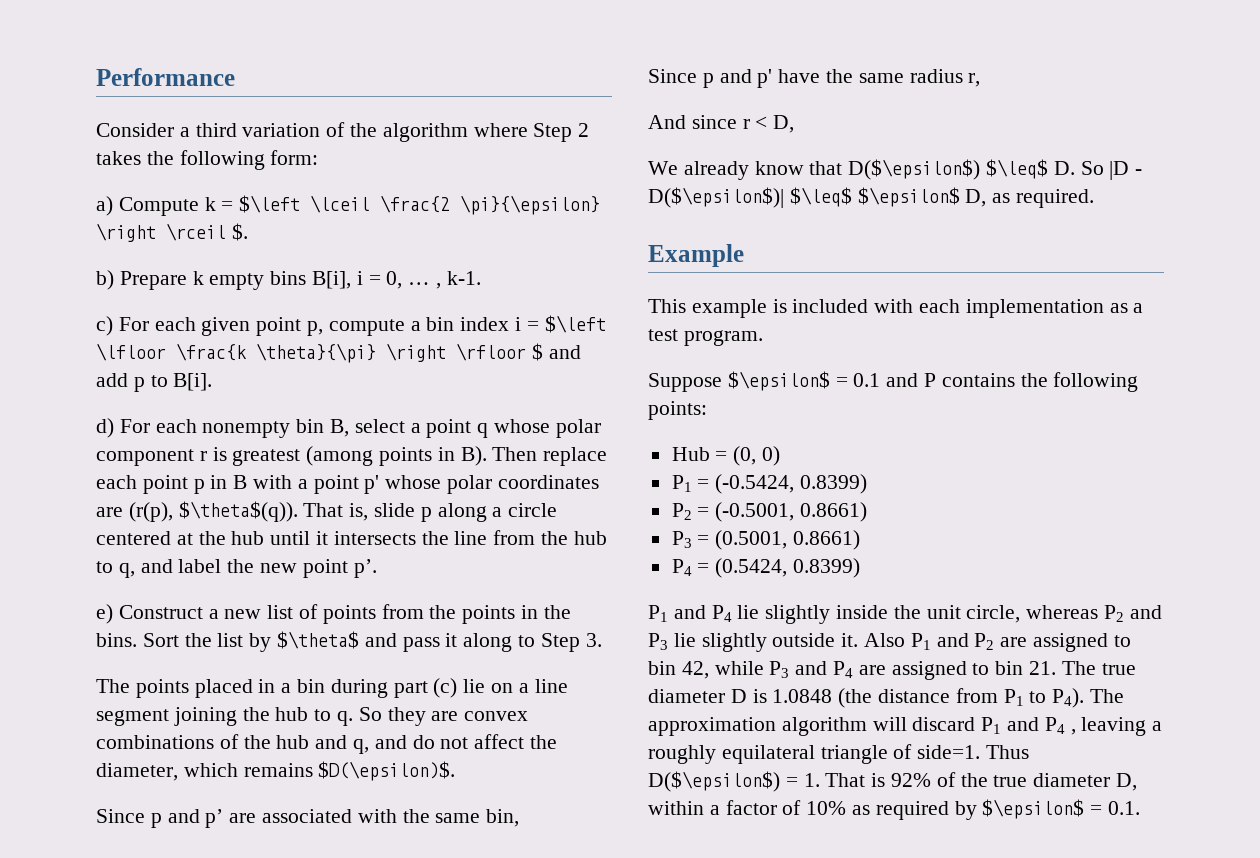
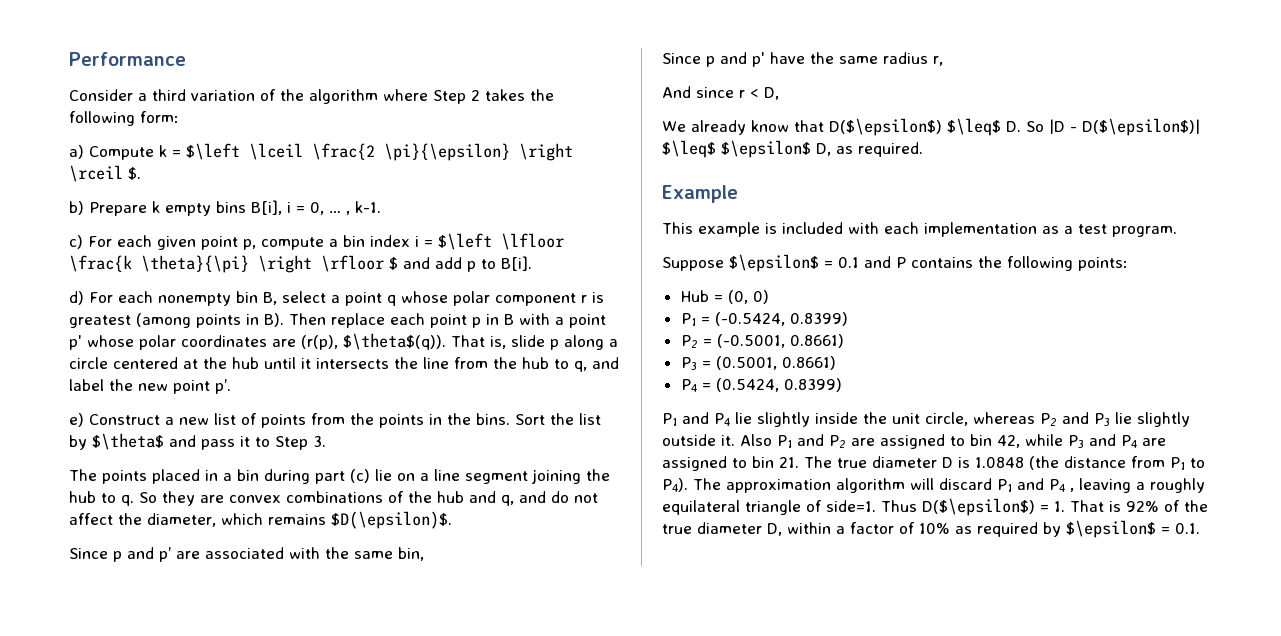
- Sort the list by $\theta$ and pass it along to Step 3.
+ Sort the list by $\theta$ and pass it to Step 3.

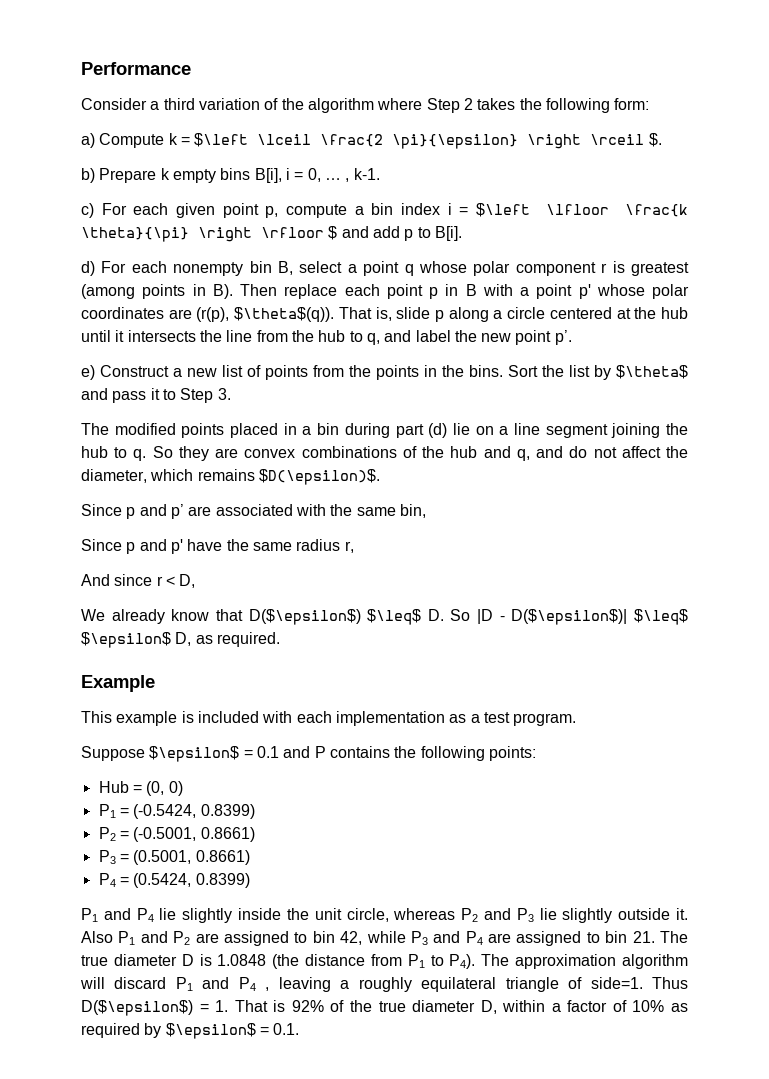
- The points placed in a bin during part (c) lie on a line segment joining the hub to q.
+ The modified points placed in a bin during part (d) lie on a line segment joining the hub to q.

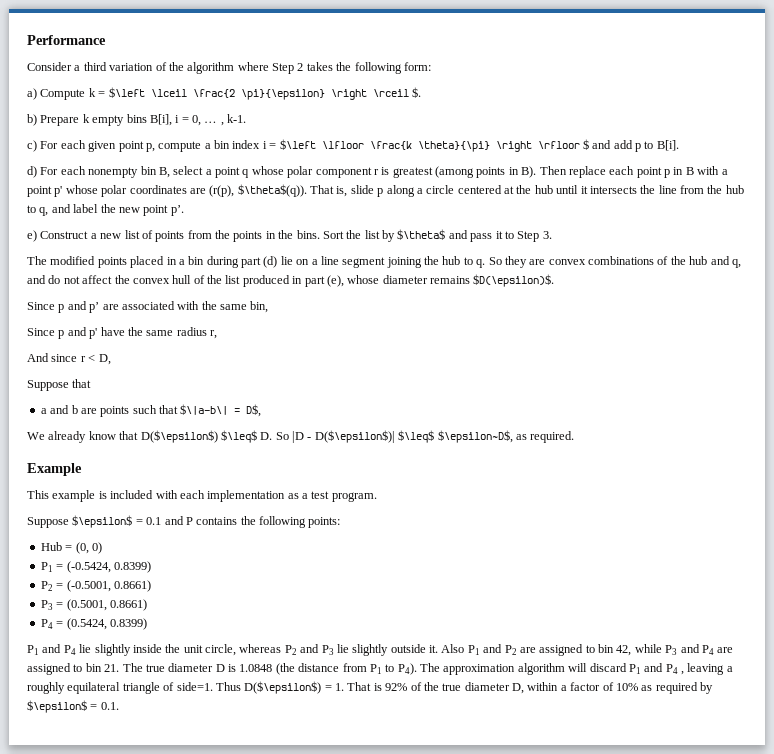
- So they are convex combinations of the hub and q, and do not affect the diameter, which remains $D(\epsilon)$.
+ So they are convex combinations of the hub and q, and do not affect the convex hull of the list produced in part (e), whose diameter remains $D(\epsilon)$.
+ Suppose that
+ a and b are points such that $\|a-b\| = D$,
- We already know that D($\epsilon$) $\leq$ D. So |D - D($\epsilon$)| $\leq$ $\epsilon$ D, as required.
+ We already know that D($\epsilon$) $\leq$ D. So |D - D($\epsilon$)| $\leq$ $\epsilon~D$, as required.

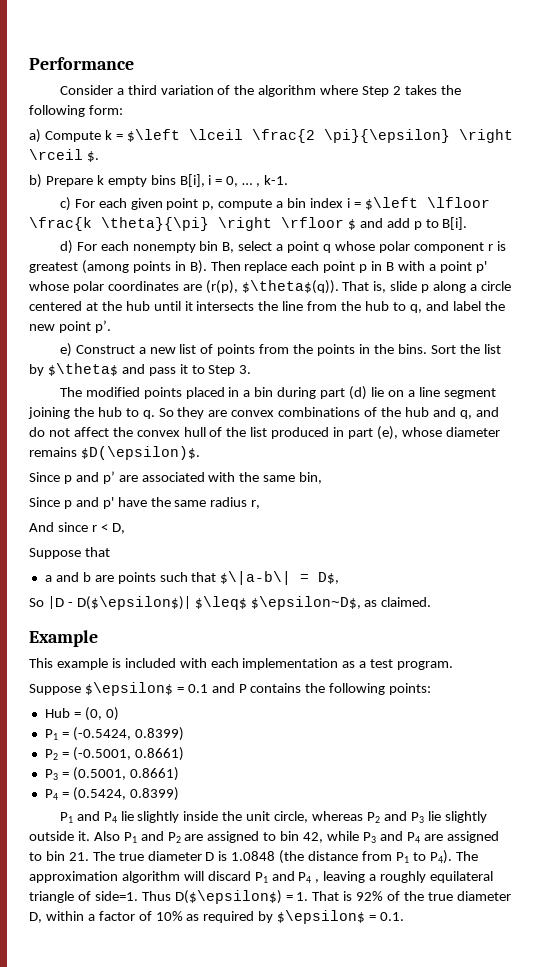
- We already know that D($\epsilon$) $\leq$ D. So |D - D($\epsilon$)| $\leq$ $\epsilon~D$, as required.
+ So |D - D($\epsilon$)| $\leq$ $\epsilon~D$, as claimed.

